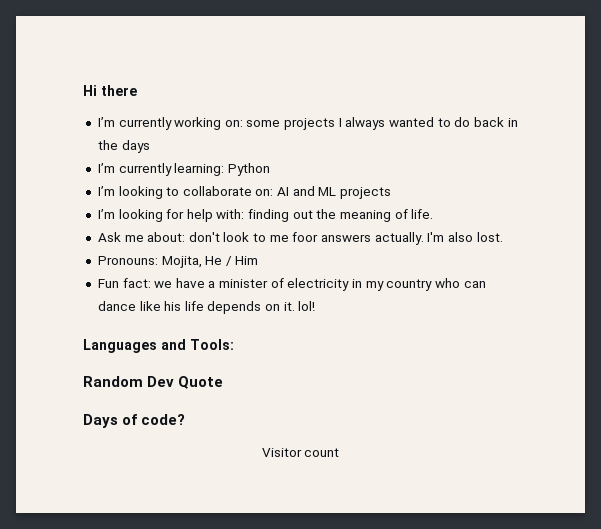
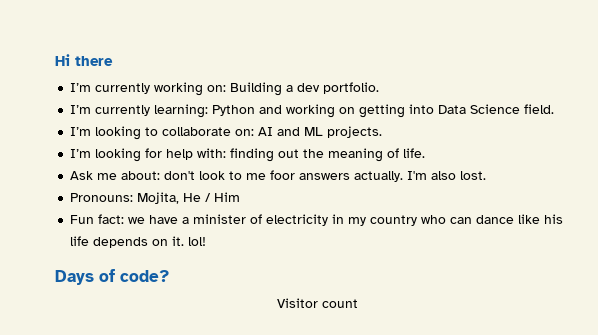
- I’m currently working on: some projects I always wanted to do back in the days
- I’m currently learning: Python
+ I’m currently working on: Building a dev portfolio.
+ I’m currently learning: Python and working on getting into Data Science field.
- I’m looking to collaborate on: AI and ML projects
+ I’m looking to collaborate on: AI and ML projects.
- Languages and Tools:
- Random Dev Quote

